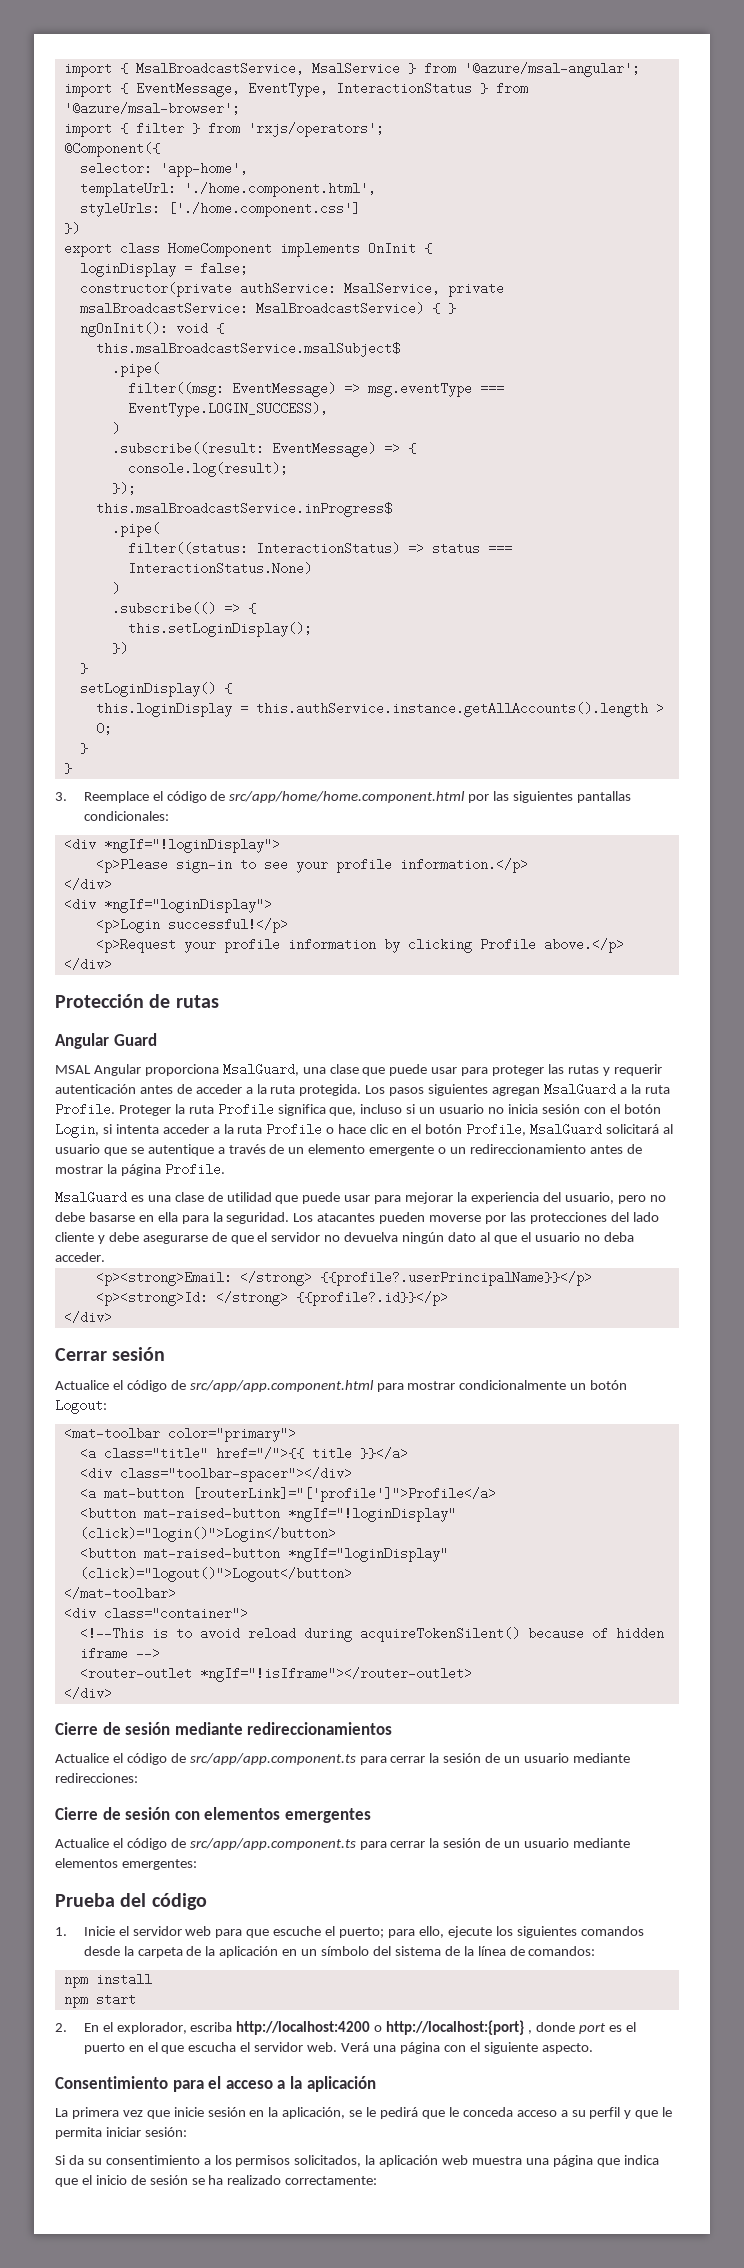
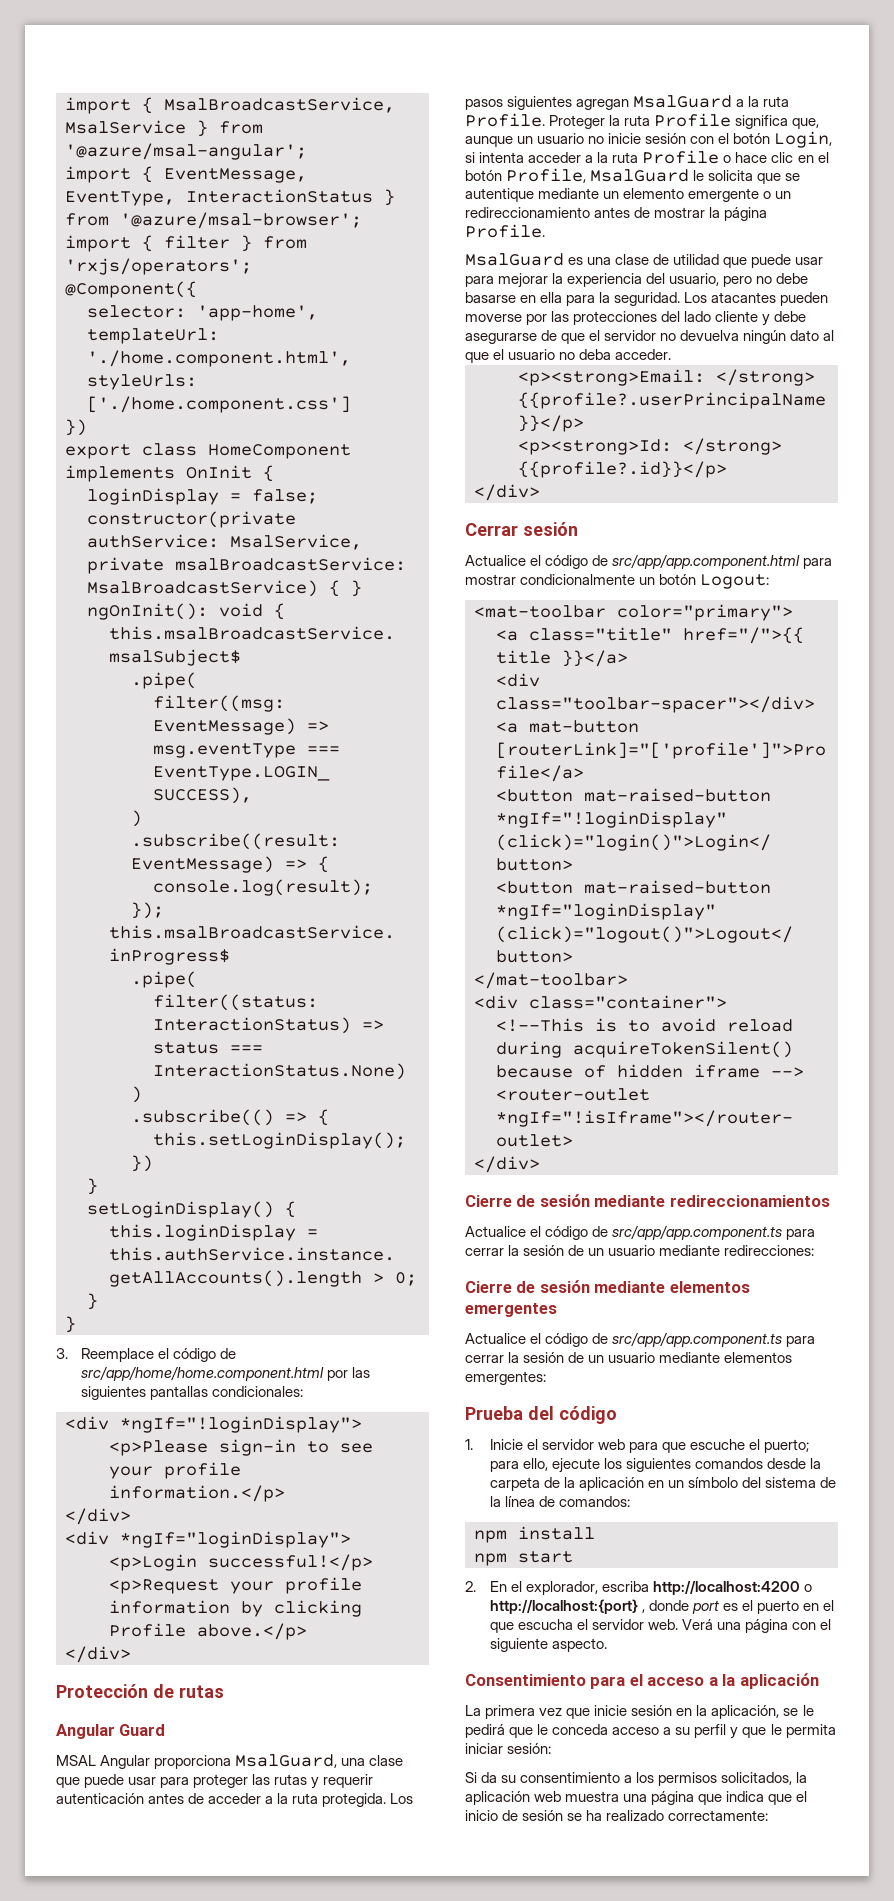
- Proteger la ruta Profile significa que, incluso si un usuario no inicia sesión con el botón Login, si intenta acceder a la ruta Profile o hace clic en el botón Profile, MsalGuard solicitará al usuario que se autentique a través de un elemento emergente o un redireccionamiento antes de mostrar la página Profile.
+ Proteger la ruta Profile significa que, aunque un usuario no inicie sesión con el botón Login, si intenta acceder a la ruta Profile o hace clic en el botón Profile, MsalGuard le solicita que se autentique mediante un elemento emergente o un redireccionamiento antes de mostrar la página Profile.
- Cierre de sesión con elementos emergentes
+ Cierre de sesión mediante elementos emergentes

